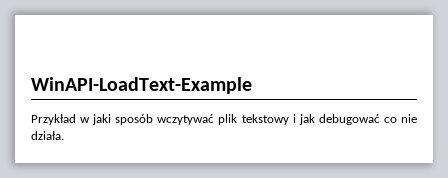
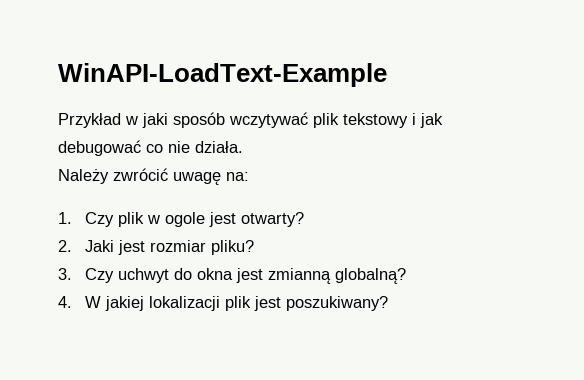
+ Należy zwrócić uwagę na:
+ 1. Czy plik w ogole jest otwarty?
+ 2. Jaki jest rozmiar pliku?
+ 3. Czy uchwyt do okna jest zmianną globalną?
+ 4. W jakiej lokalizacji plik jest poszukiwany?

